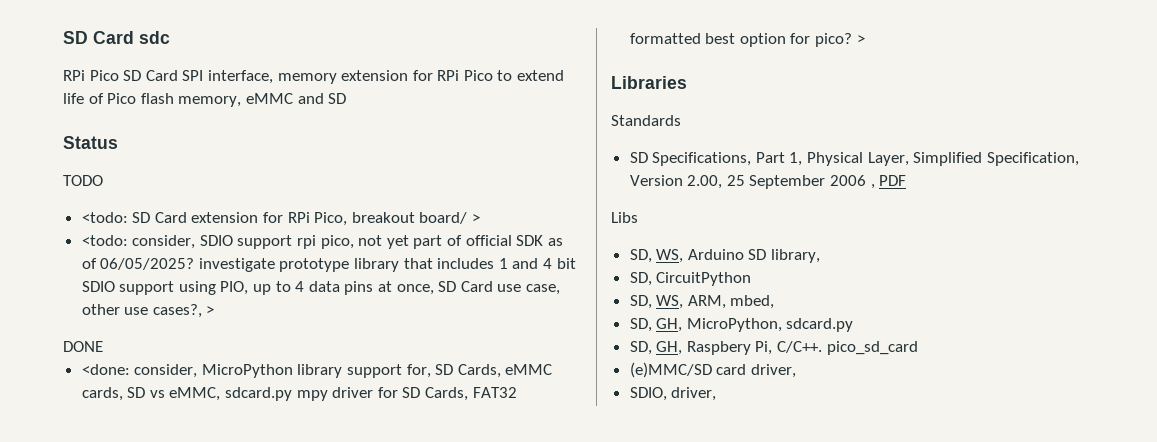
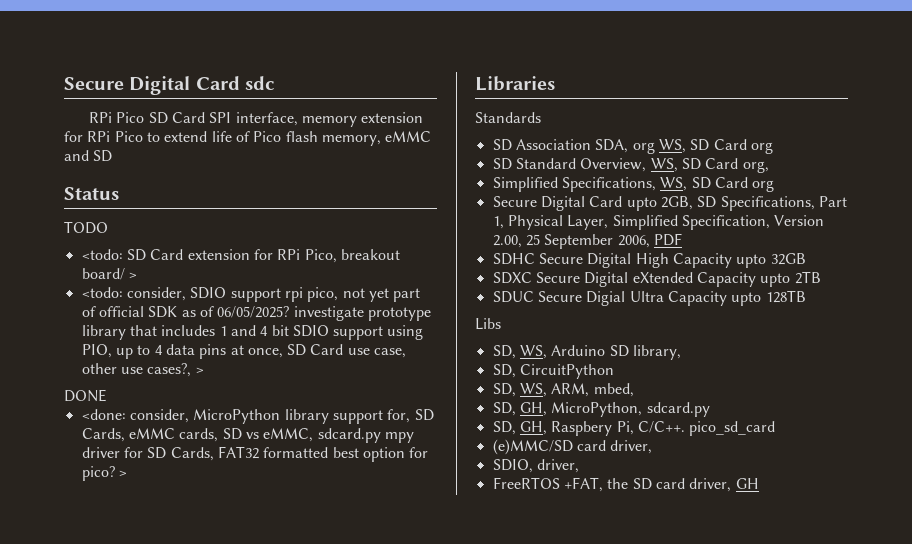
- SD Card sdc
+ Secure Digital Card sdc
- SD Specifications, Part 1, Physical Layer, Simplified Specification, Version 2.00, 25 September 2006 , PDF
+ SD Association SDA, org WS, SD Card org
+ SD Standard Overview, WS, SD Card org,
+ Simplified Specifications, WS, SD Card org
+ Secure Digital Card upto 2GB, SD Specifications, Part 1, Physical Layer, Simplified Specification, Version 2.00, 25 September 2006, PDF
+ SDHC Secure Digital High Capacity upto 32GB
+ SDXC Secure Digital eXtended Capacity upto 2TB
+ SDUC Secure Digial Ultra Capacity upto 128TB
+ FreeRTOS +FAT, the SD card driver, GH

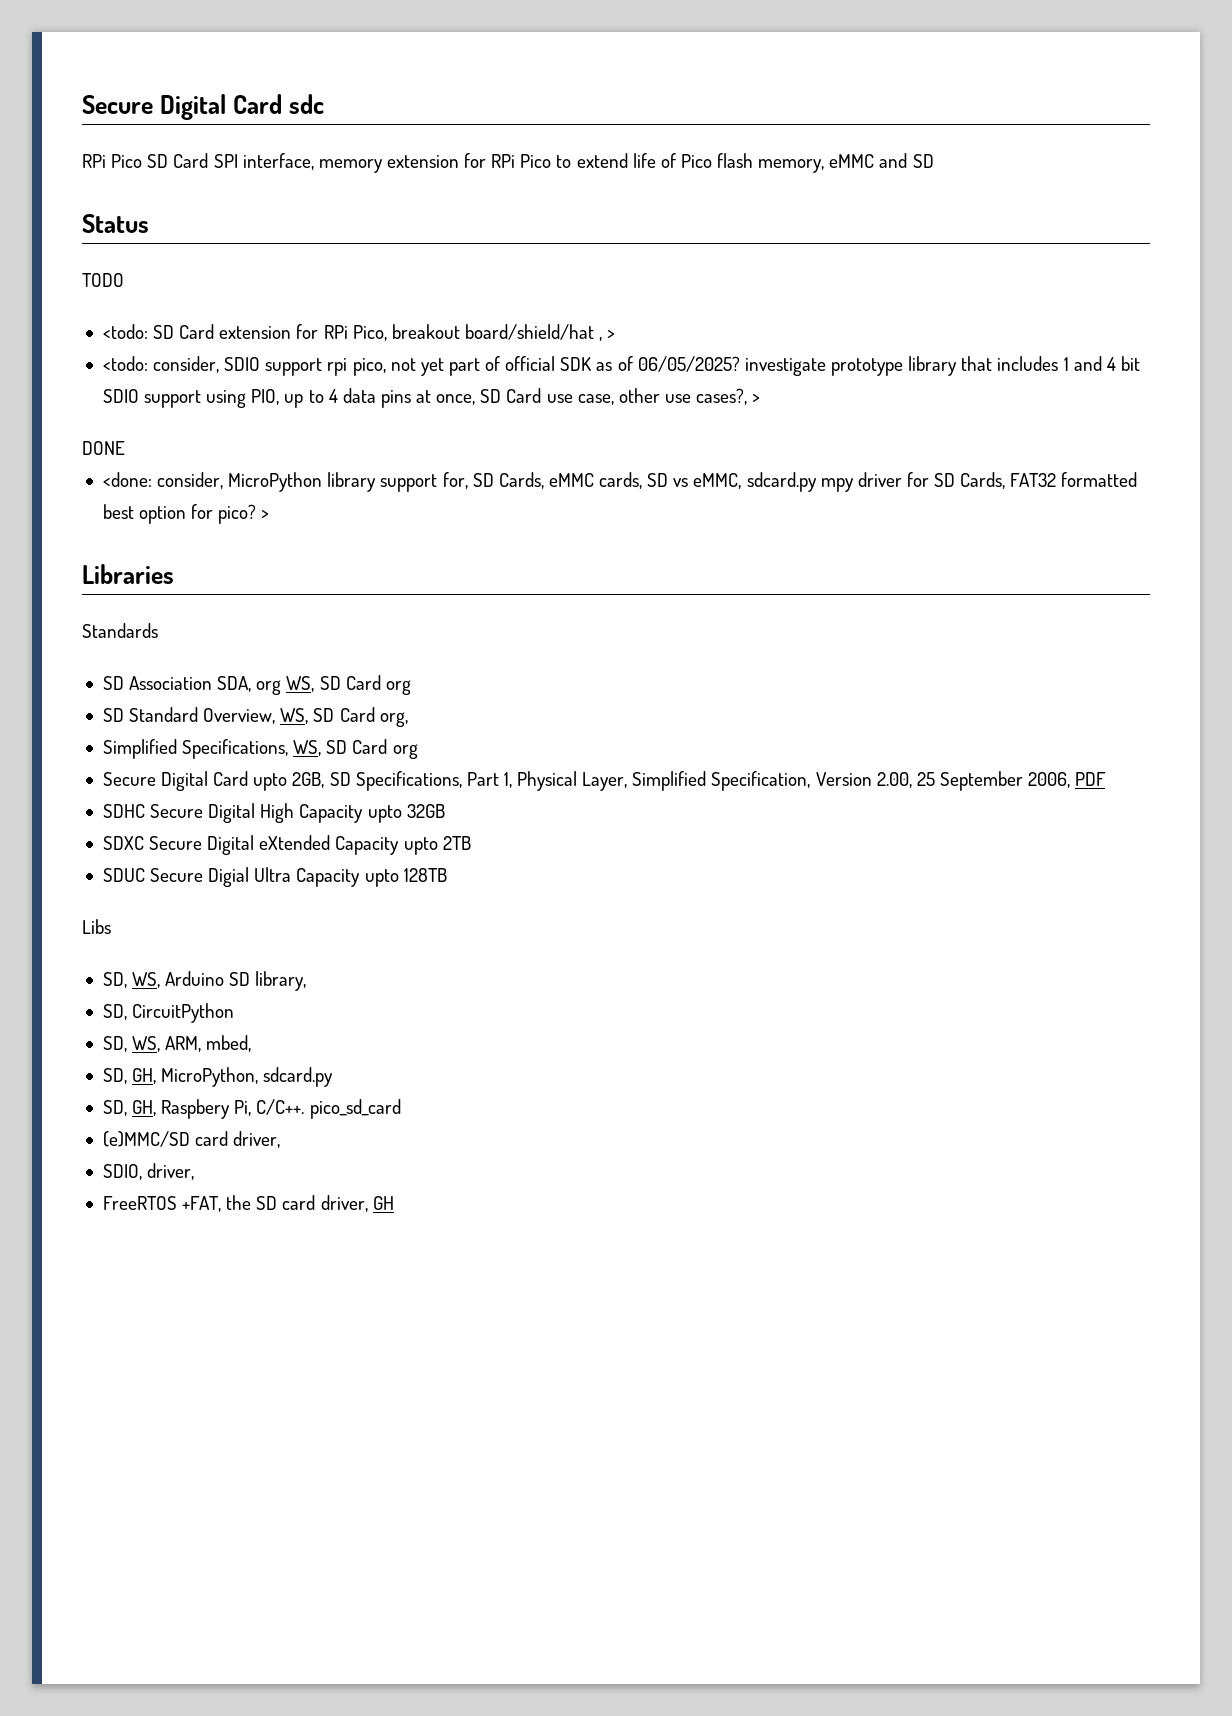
- <todo: SD Card extension for RPi Pico, breakout board/ >
+ <todo: SD Card extension for RPi Pico, breakout board/shield/hat , >

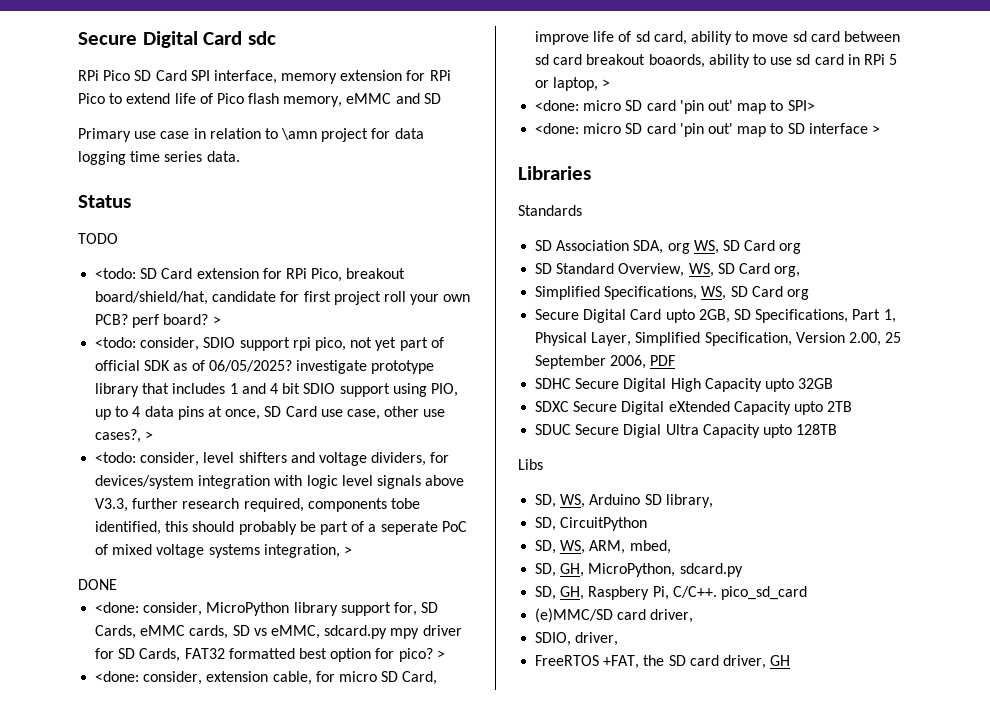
+ Primary use case in relation to \amn project for data logging time series data.
- <todo: SD Card extension for RPi Pico, breakout board/shield/hat , >
+ <todo: SD Card extension for RPi Pico, breakout board/shield/hat, candidate for first project roll your own PCB? perf board? >
+ <todo: consider, level shifters and voltage dividers, for devices/system integration with logic level signals above V3.3, further research required, components tobe identified, this should probably be part of a seperate PoC of mixed voltage systems integration, >
+ <done: consider, extension cable, for micro SD Card, improve life of sd card, ability to move sd card between sd card breakout boaords, ability to use sd card in RPi 5 or laptop, >
+ <done: micro SD card 'pin out' map to SPI>
+ <done: micro SD card 'pin out' map to SD interface >

